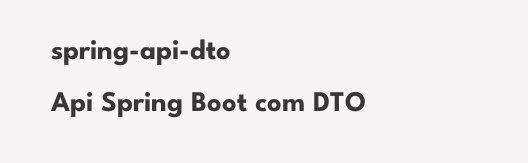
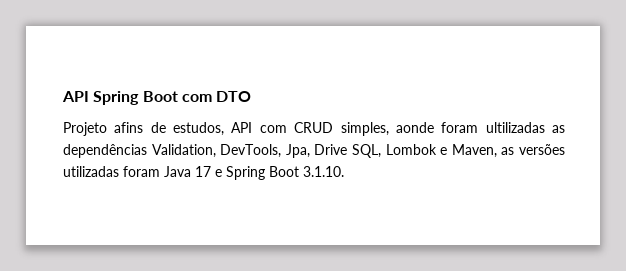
- spring-api-dto
- Api Spring Boot com DTO
+ API Spring Boot com DTO
+ Projeto afins de estudos, API com CRUD simples, aonde foram ultilizadas as dependências Validation, DevTools, Jpa, Drive SQL, Lombok e Maven, as versões utilizadas foram Java 17 e Spring Boot 3.1.10.

